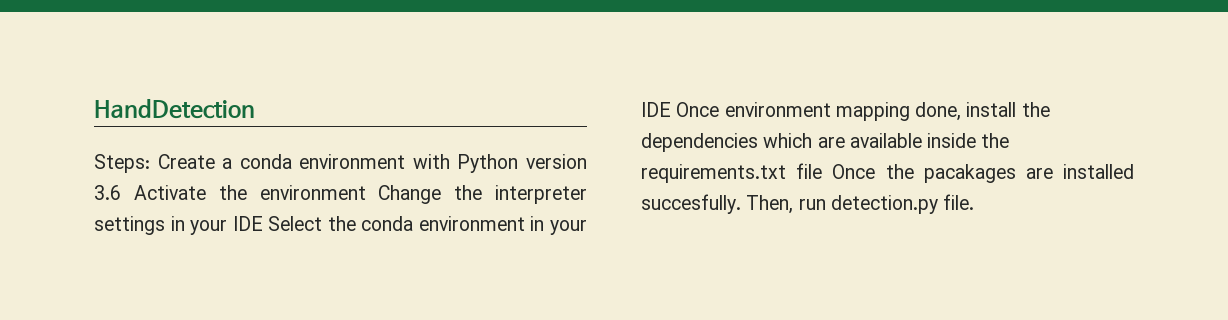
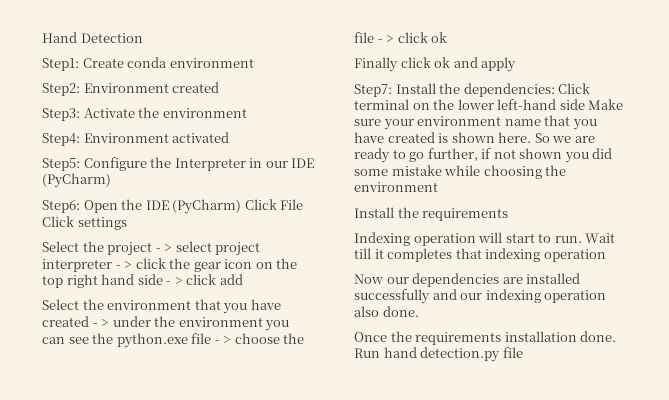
- HandDetection
- Steps: Create a conda environment with Python version 3.6 Activate the environment Change the interpreter settings in your IDE Select the conda environment in your IDE Once environment mapping done, install the dependencies which are available inside the requirements.txt file Once the pacakages are installed succesfully. Then, run detection.py file.
+ Hand Detection
+ Step1: Create conda environment
+ Step2: Environment created
+ Step3: Activate the environment
+ Step4: Environment activated
+ Step5: Configure the Interpreter in our IDE (PyCharm)
+ Step6: Open the IDE (PyCharm) Click File Click settings
+ Select the project - > select project interpreter - > click the gear icon on the top right hand side - > click add
+ Select the environment that you have created - > under the environment you can see the python.exe file - > choose the file - > click ok
+ Finally click ok and apply
+ Step7: Install the dependencies: Click terminal on the lower left-hand side Make sure your environment name that you have created is shown here. So we are ready to go further, if not shown you did some mistake while choosing the environment
+ Install the requirements
+ Indexing operation will start to run. Wait till it completes that indexing operation
+ Now our dependencies are installed successfully and our indexing operation also done.
+ Once the requirements installation done. Run hand detection.py file

